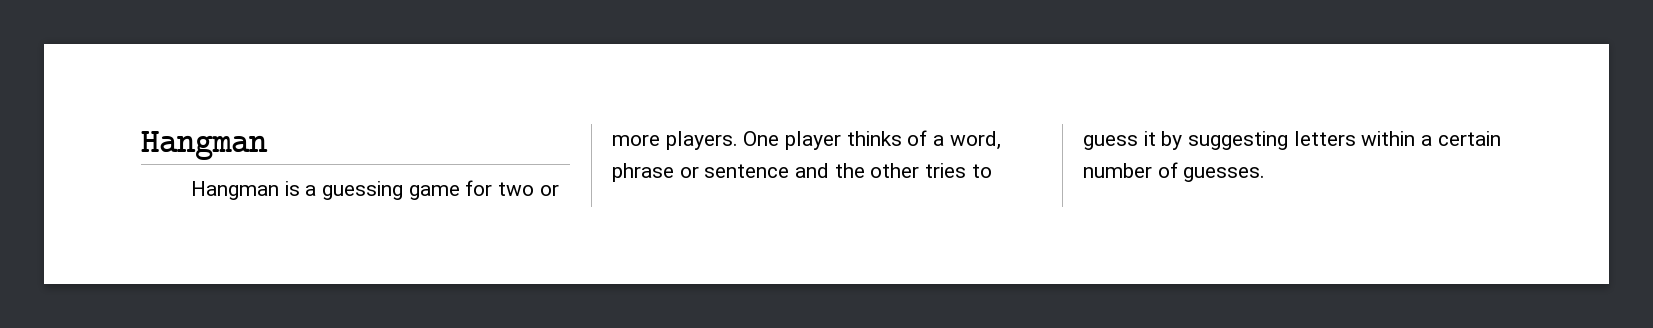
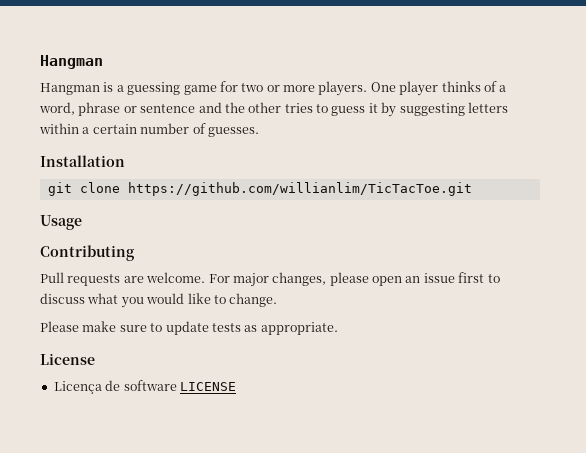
+ Installation
+ git clone https://github.com/willianlim/TicTacToe.git
+ Usage
+ Contributing
+ Pull requests are welcome. For major changes, please open an issue first to discuss what you would like to change.
+ Please make sure to update tests as appropriate.
+ License
+ Licença de software LICENSE

